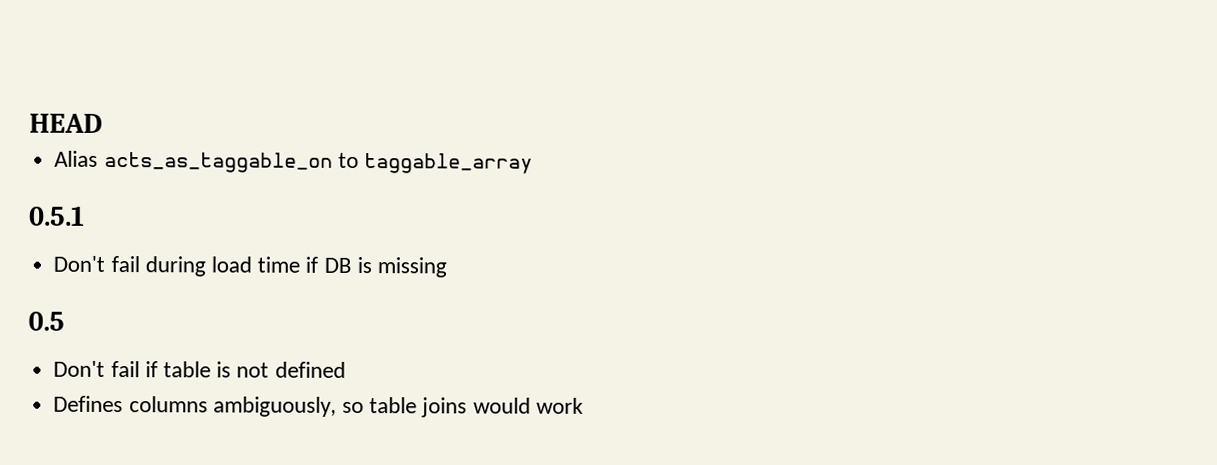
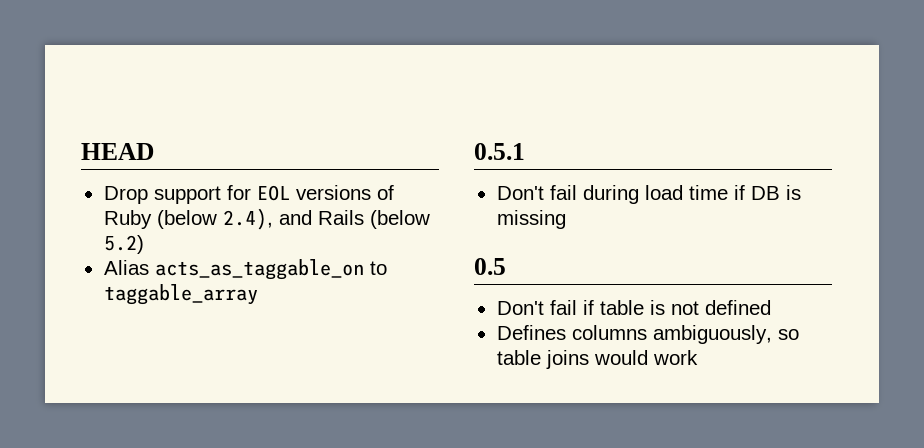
+ Drop support for EOL versions of Ruby (below 2.4), and Rails (below 5.2)

